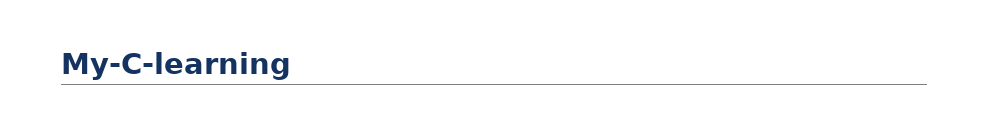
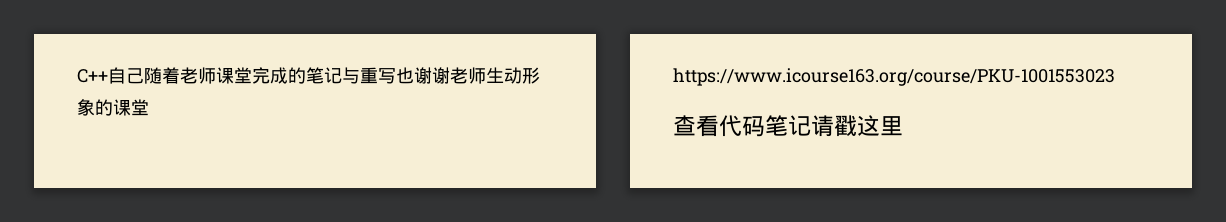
- My-C-learning
+ C++自己随着老师课堂完成的笔记与重写也谢谢老师生动形象的课堂https://www.icourse163.org/course/PKU-1001553023
+ 查看代码笔记请戳这里

